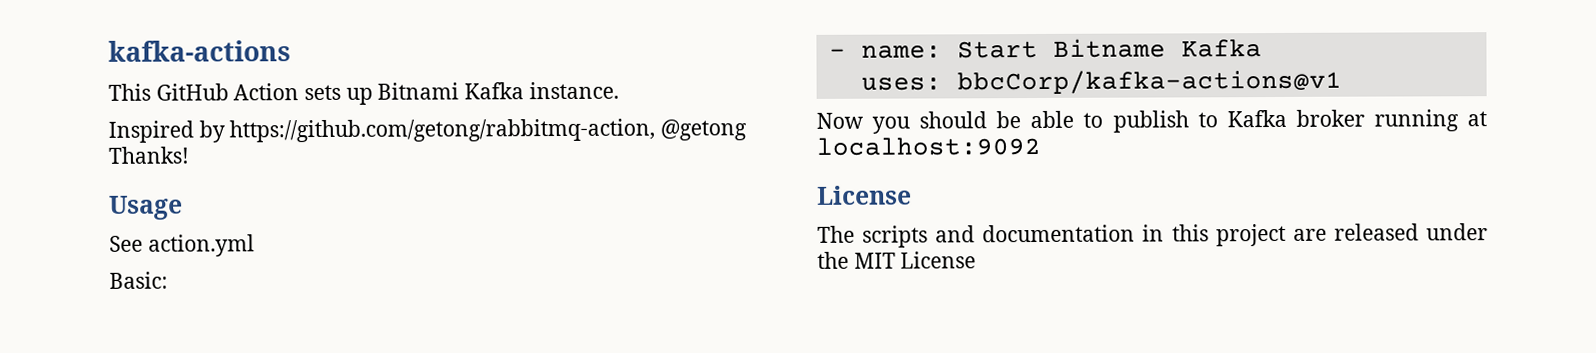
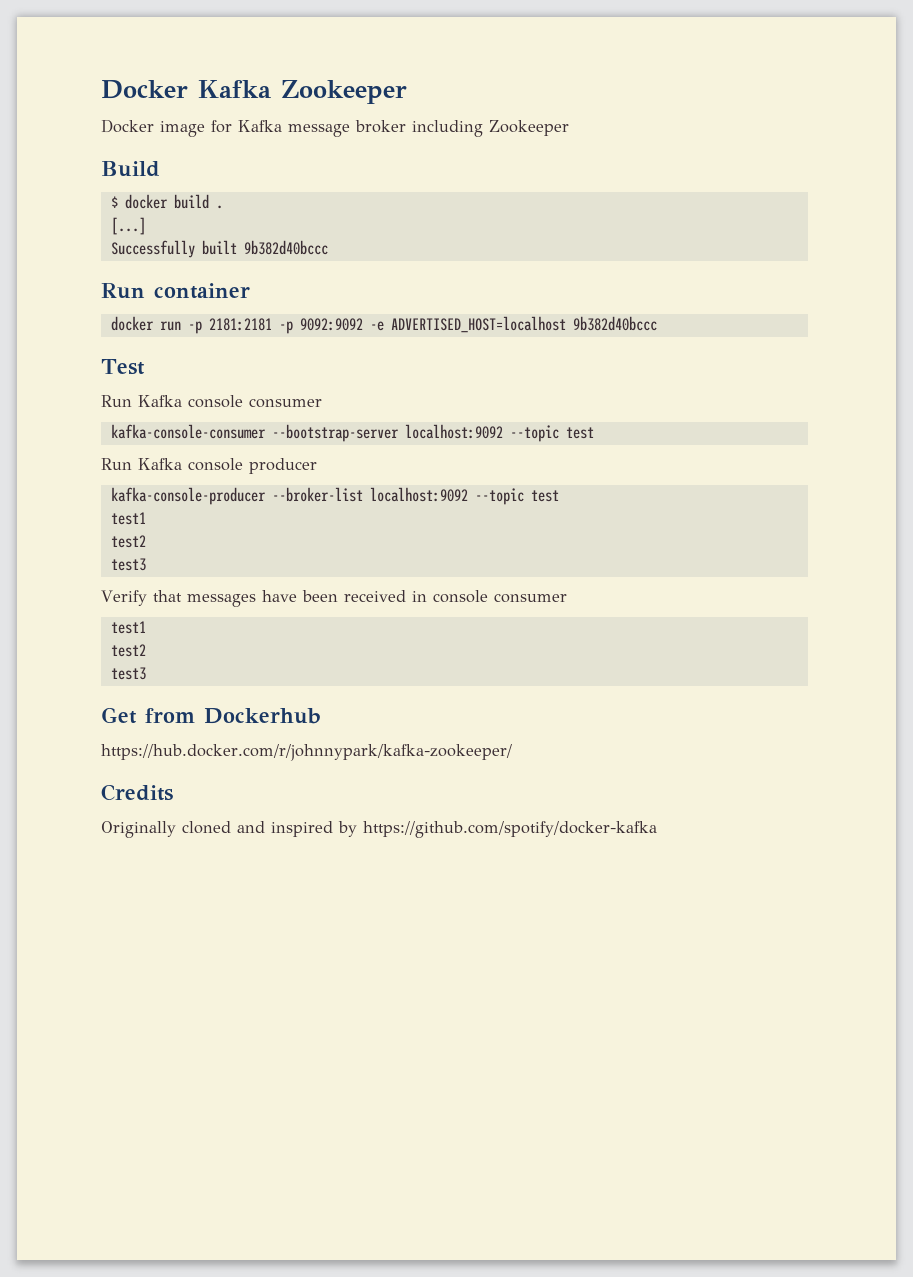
- kafka-actions
- This GitHub Action sets up Bitnami Kafka instance.
- Inspired by https://github.com/getong/rabbitmq-action, @getong Thanks!
- Usage
- See action.yml
- Basic:
- - name: Start Bitname Kafka
- uses: bbcCorp/kafka-actions@v1
- Now you should be able to publish to Kafka broker running at localhost:9092
- License
- The scripts and documentation in this project are released under the MIT License
+ Docker Kafka Zookeeper
+ Docker image for Kafka message broker including Zookeeper
+ Build
+ $ docker build .
+ [...]
+ Successfully built 9b382d40bccc
+ Run container
+ docker run -p 2181:2181 -p 9092:9092 -e ADVERTISED_HOST=localhost 9b382d40bccc
+ Test
+ Run Kafka console consumer
+ kafka-console-consumer --bootstrap-server localhost:9092 --topic test
+ Run Kafka console producer
+ kafka-console-producer --broker-list localhost:9092 --topic test
+ test1
+ test2
+ test3
+ Verify that messages have been received in console consumer
+ test1
+ test2
+ test3
+ Get from Dockerhub
+ https://hub.docker.com/r/johnnypark/kafka-zookeeper/
+ Credits
+ Originally cloned and inspired by https://github.com/spotify/docker-kafka

